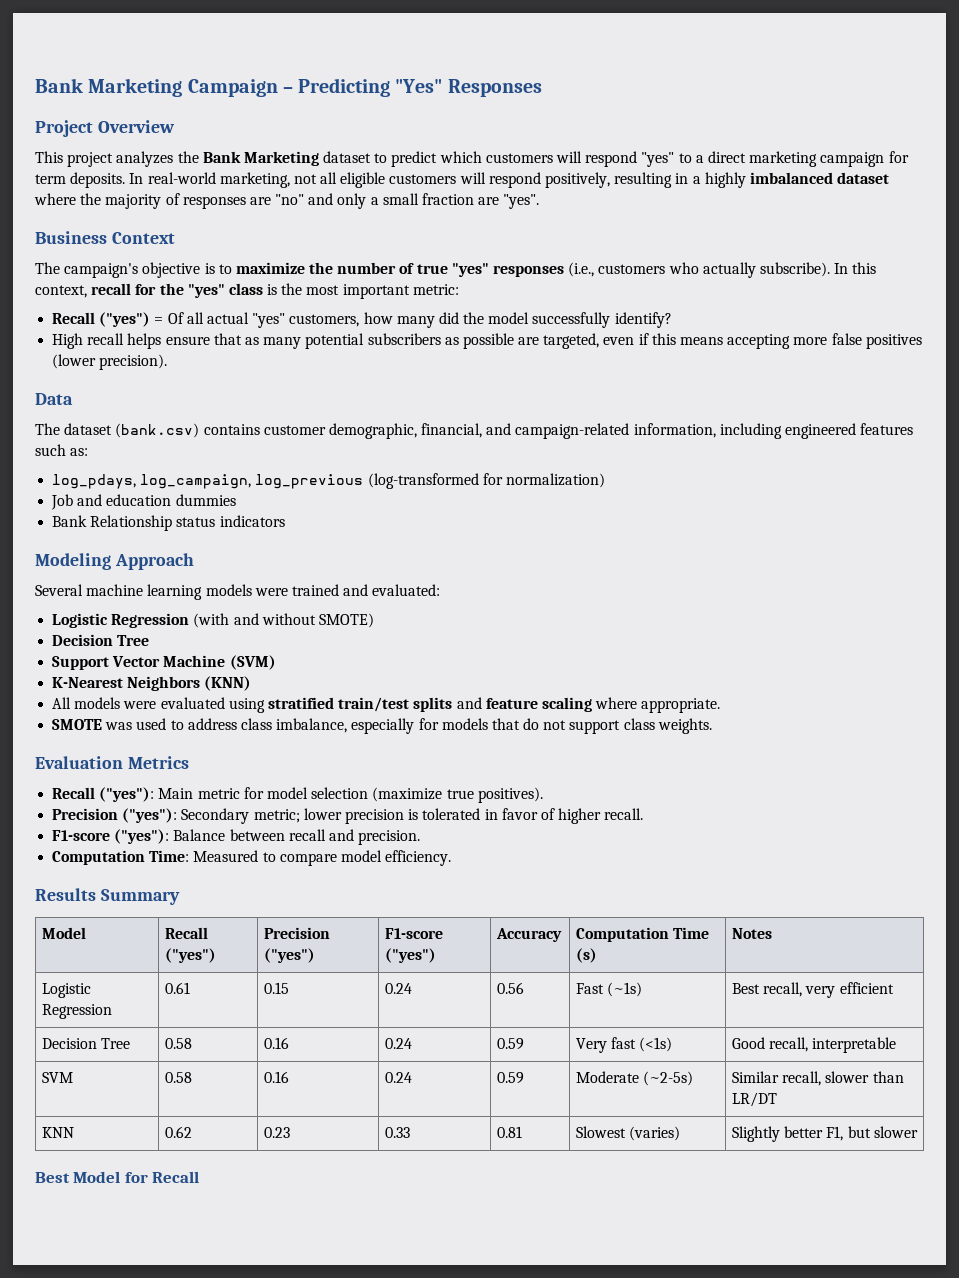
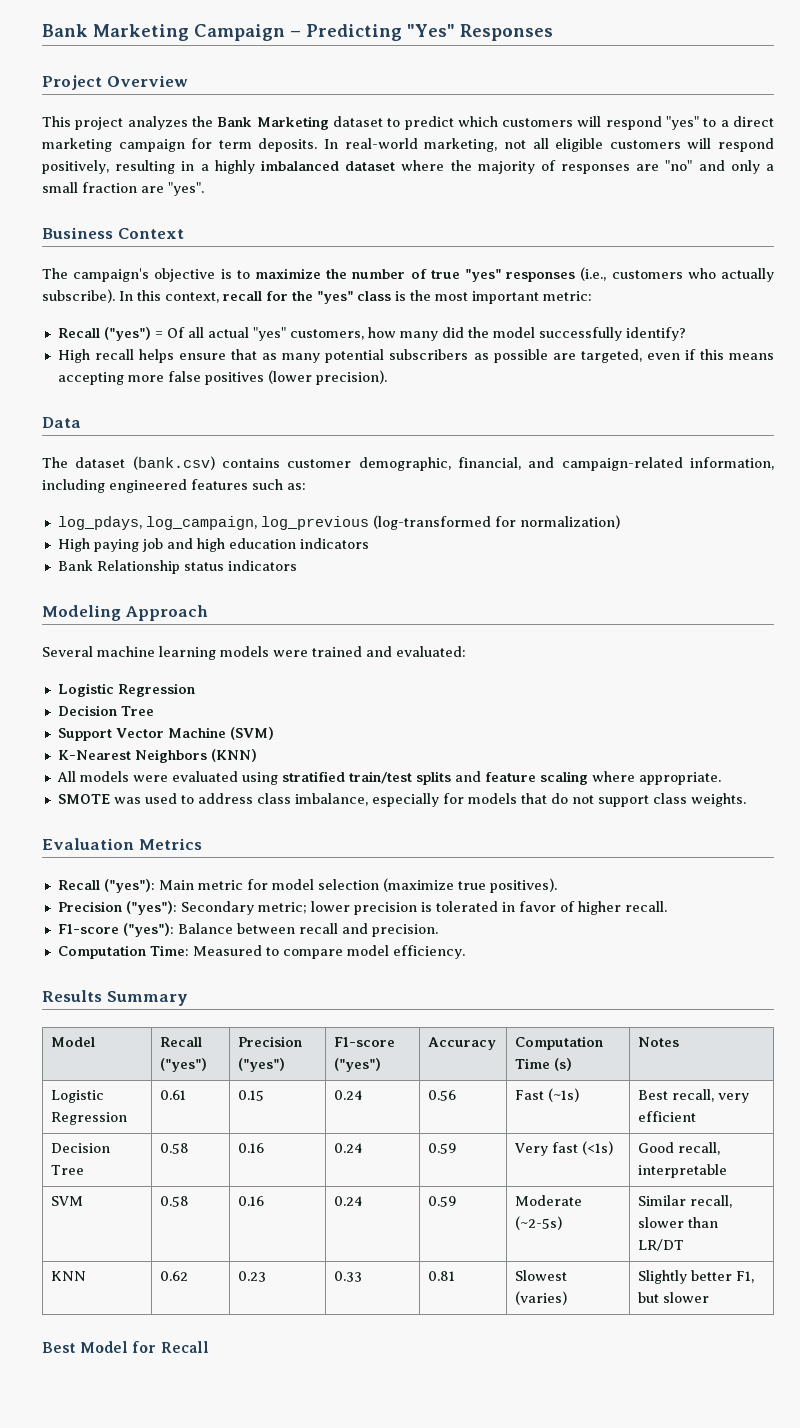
- Job and education dummies
+ High paying job and high education indicators
  Several machine learning models were trained and evaluated:
- Logistic Regression (with and without SMOTE)
+ Logistic Regression

